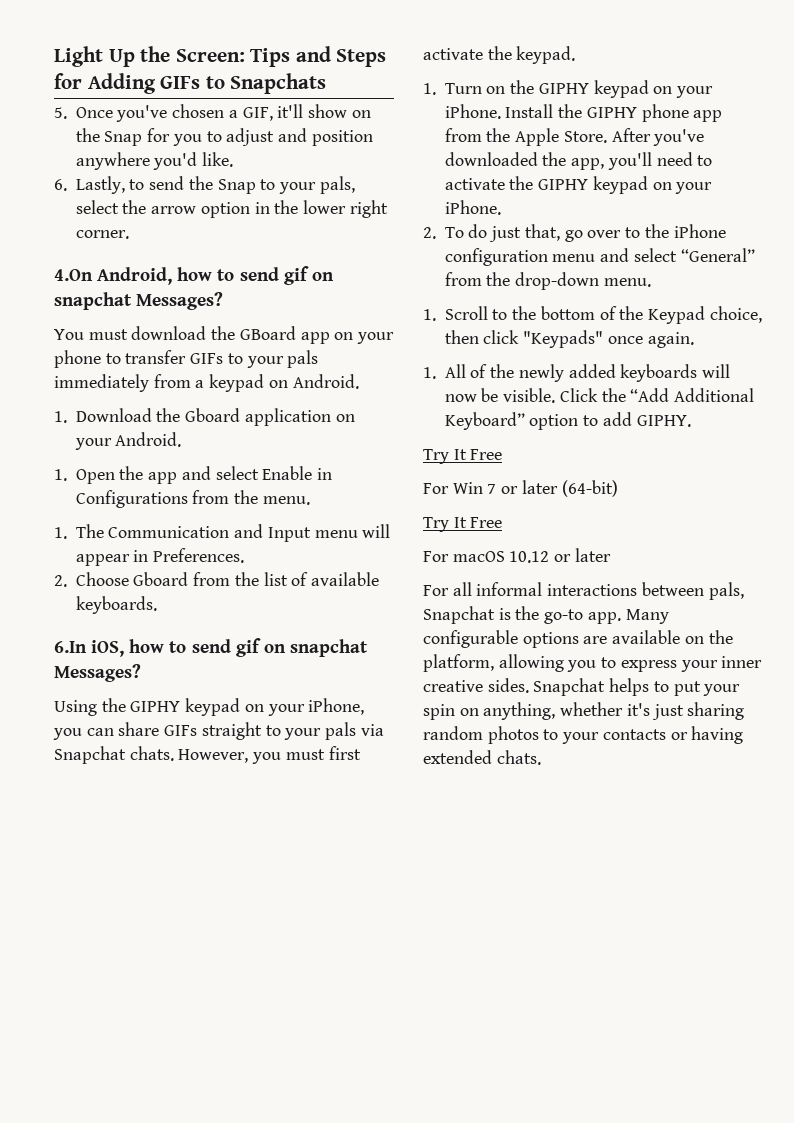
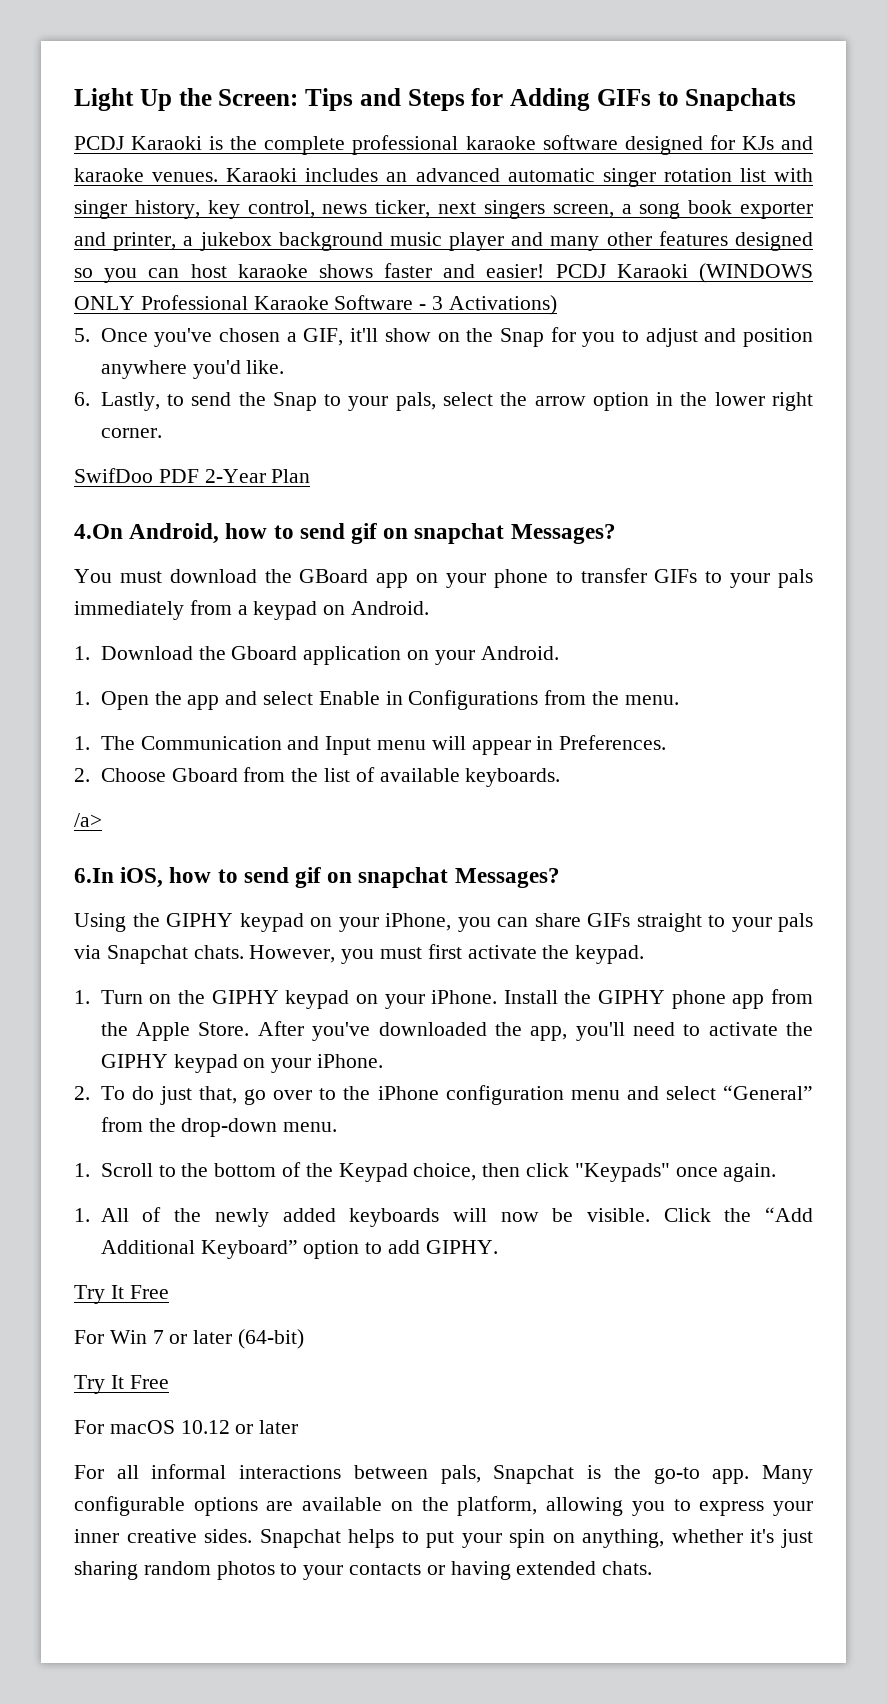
+ PCDJ Karaoki is the complete professional karaoke software designed for KJs and karaoke venues. Karaoki includes an advanced automatic singer rotation list with singer history, key control, news ticker, next singers screen, a song book exporter and printer, a jukebox background music player and many other features designed so you can host karaoke shows faster and easier! PCDJ Karaoki (WINDOWS ONLY Professional Karaoke Software - 3 Activations)
+ SwifDoo PDF 2-Year Plan
+ /a>

